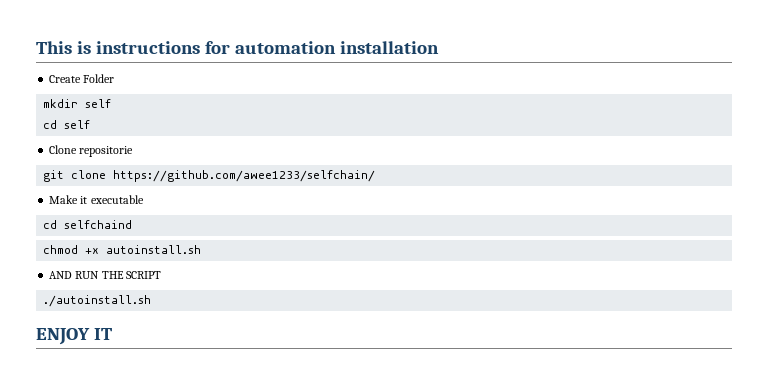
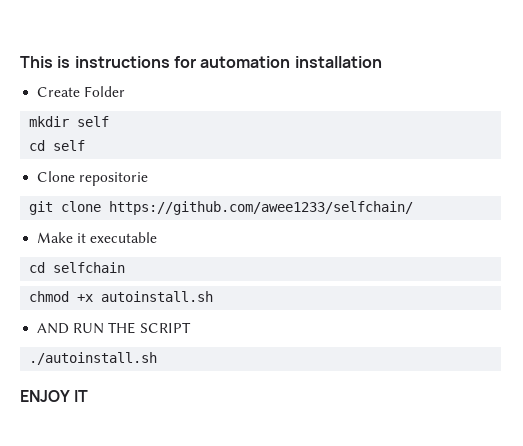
- cd selfchaind
+ cd selfchain

